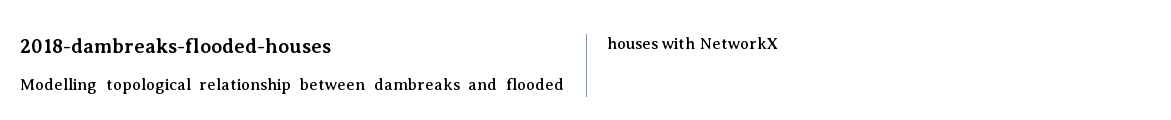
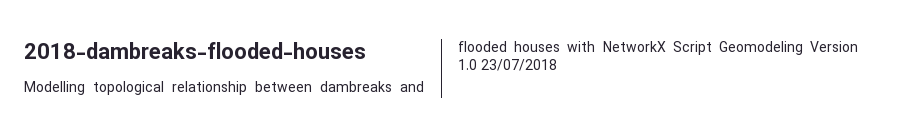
- Modelling topological relationship between dambreaks and flooded houses with NetworkX
+ Modelling topological relationship between dambreaks and flooded houses with NetworkX Script Geomodeling Version 1.0 23/07/2018

